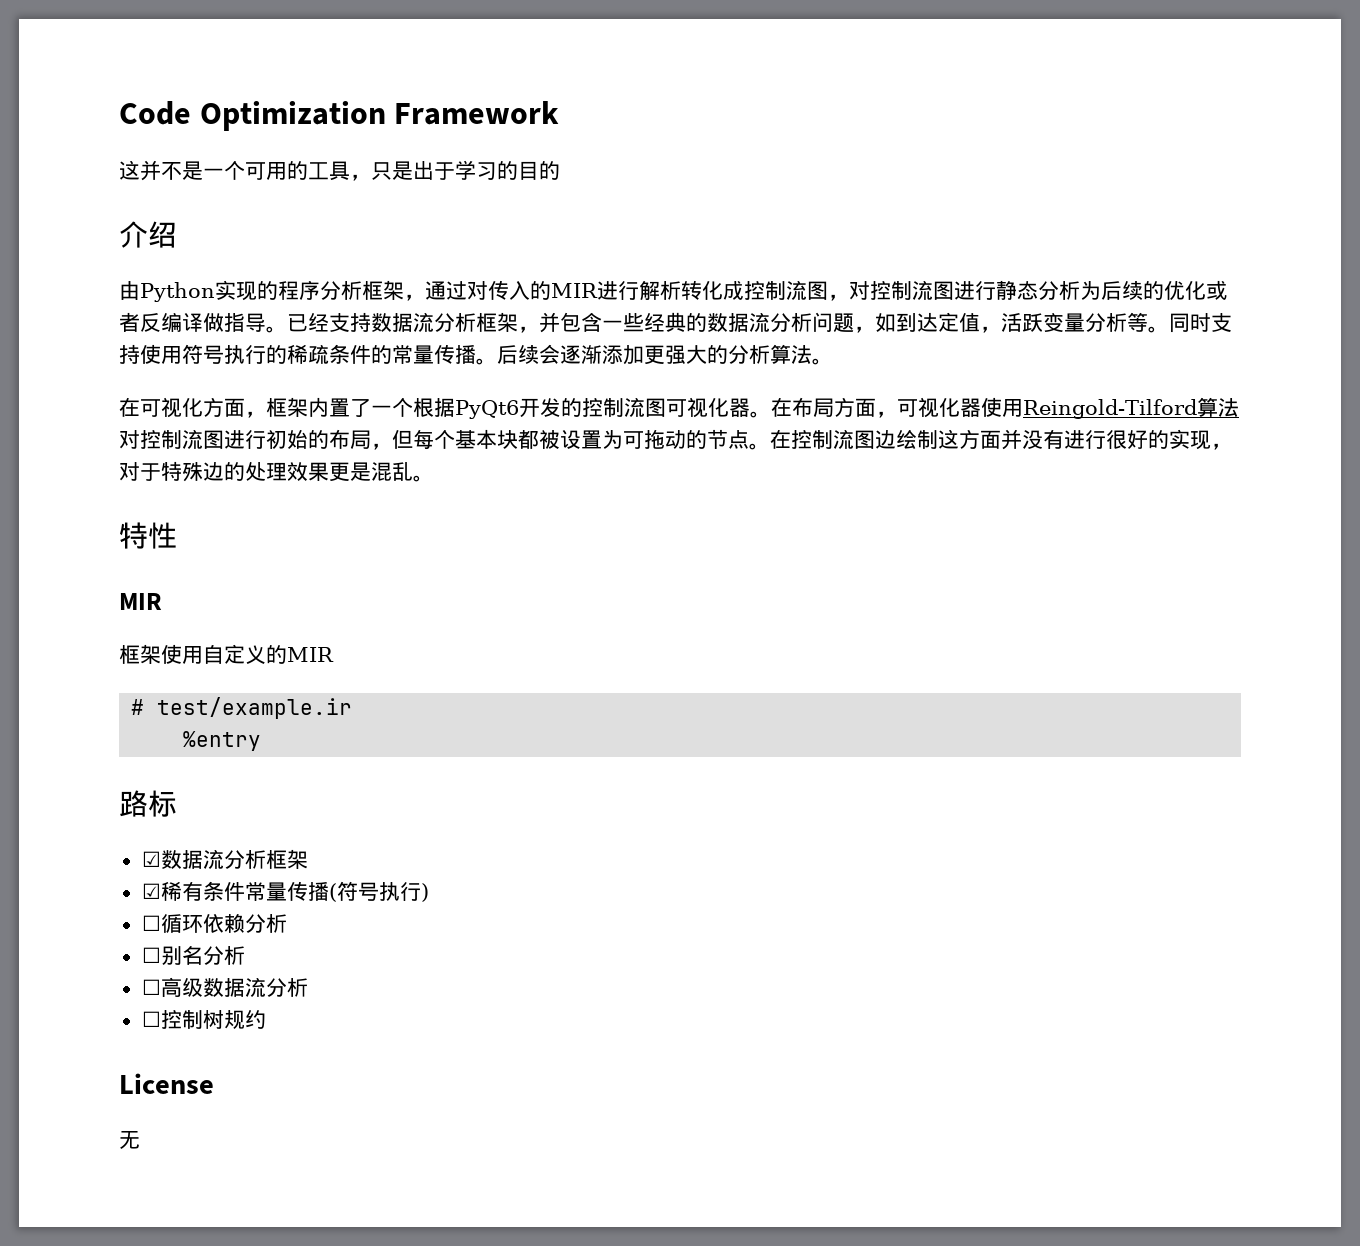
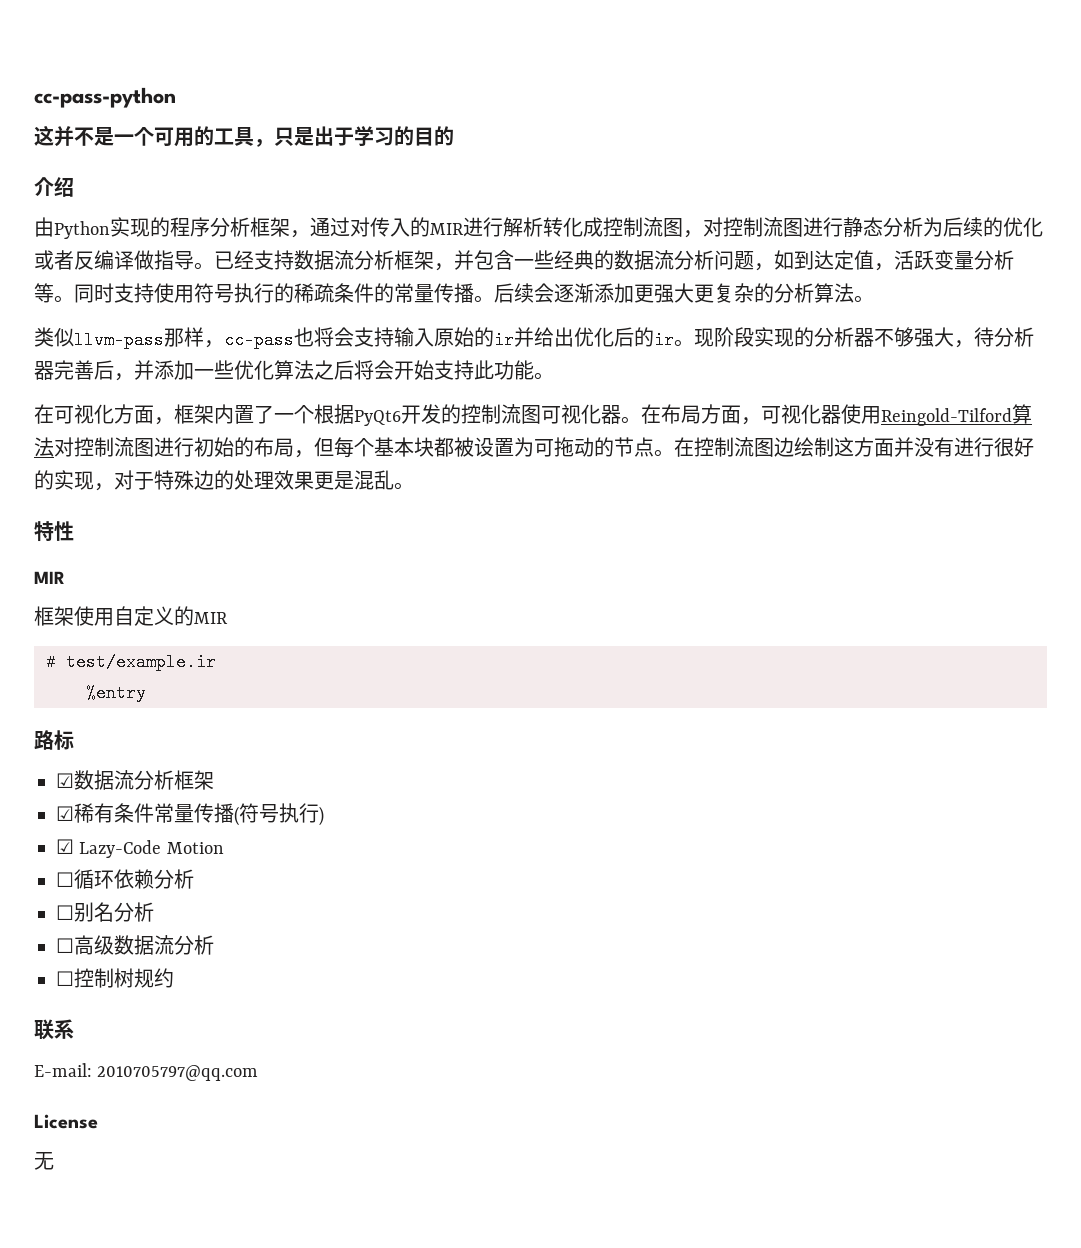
- Code Optimization Framework
+ cc-pass-python
- 后续会逐渐添加更强大的分析算法。
+ 后续会逐渐添加更强大更复杂的分析算法。
+ 类似llvm-pass那样，cc-pass也将会支持输入原始的ir并给出优化后的ir。现阶段实现的分析器不够强大，待分析器完善后，并添加一些优化算法之后将会开始支持此功能。
+ ☑ Lazy-Code Motion
+ 联系
+ E-mail: 2010705797@qq.com

